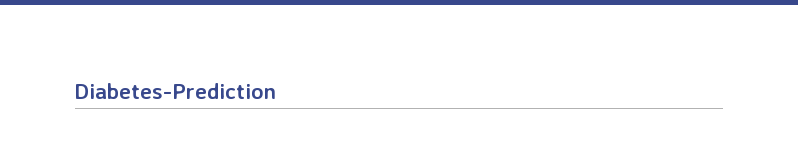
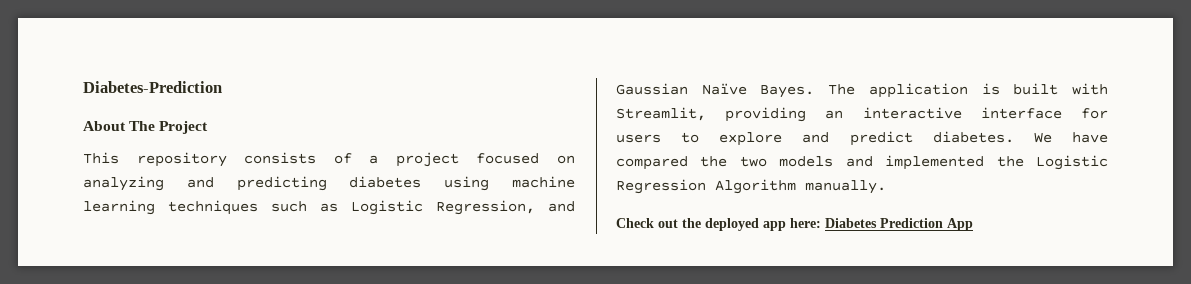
+ About The Project
+ This repository consists of a project focused on analyzing and predicting diabetes using machine learning techniques such as Logistic Regression, and Gaussian Naïve Bayes. The application is built with Streamlit, providing an interactive interface for users to explore and predict diabetes. We have compared the two models and implemented the Logistic Regression Algorithm manually.
+ Check out the deployed app here: Diabetes Prediction App

